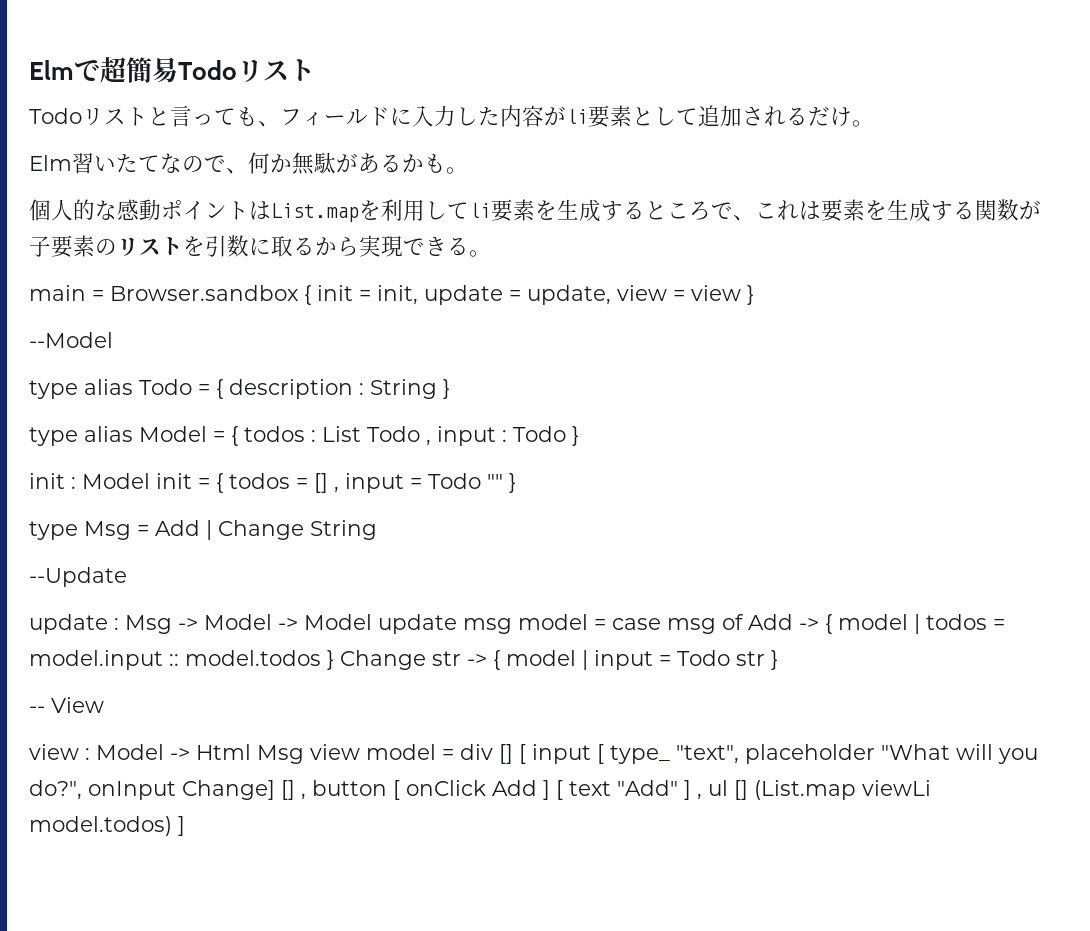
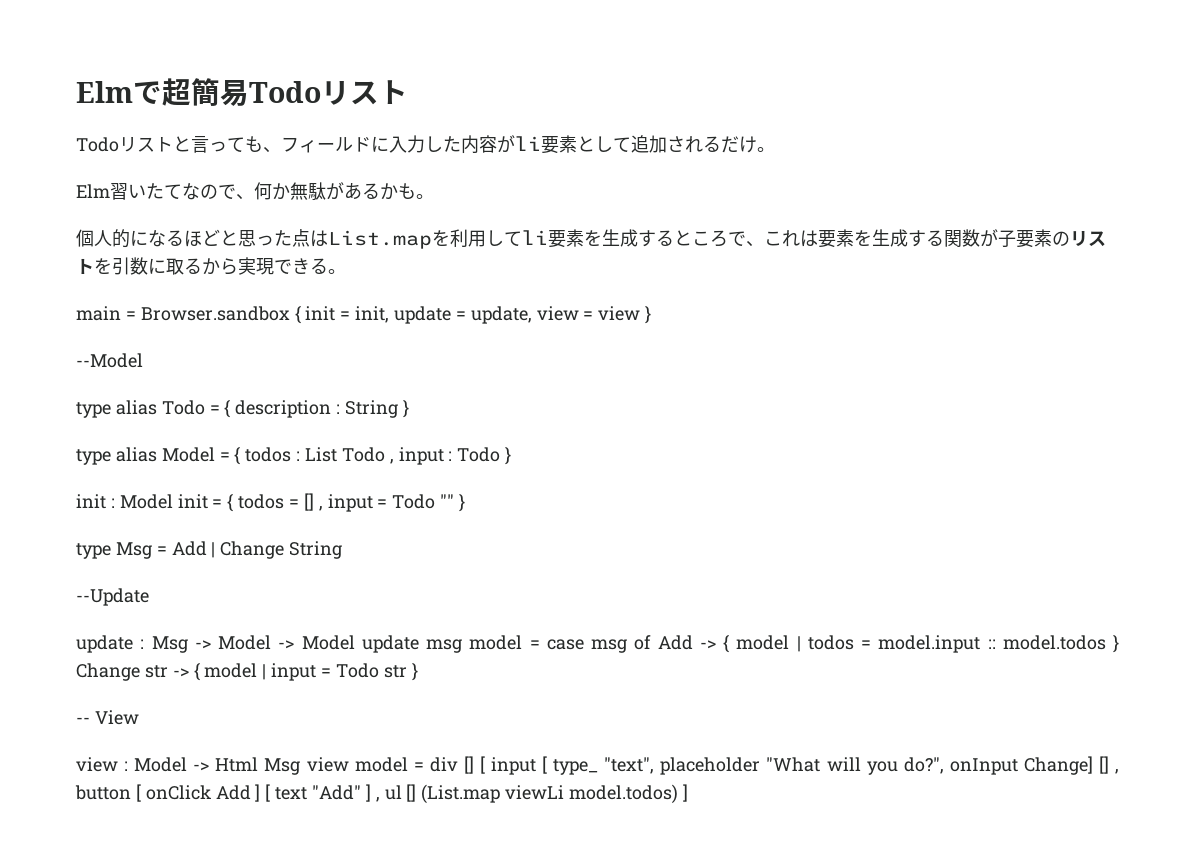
- 個人的な感動ポイントはList.mapを利用してli要素を生成するところで、これは要素を生成する関数が子要素のリストを引数に取るから実現できる。
+ 個人的になるほどと思った点はList.mapを利用してli要素を生成するところで、これは要素を生成する関数が子要素のリストを引数に取るから実現できる。

